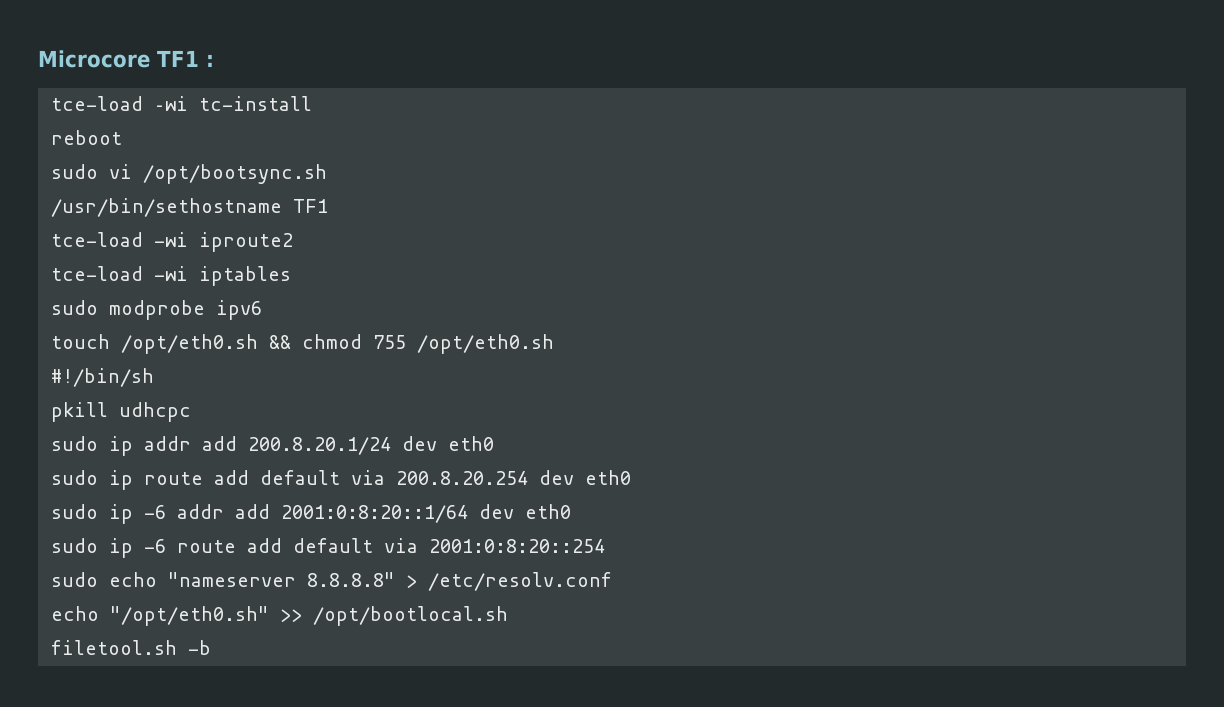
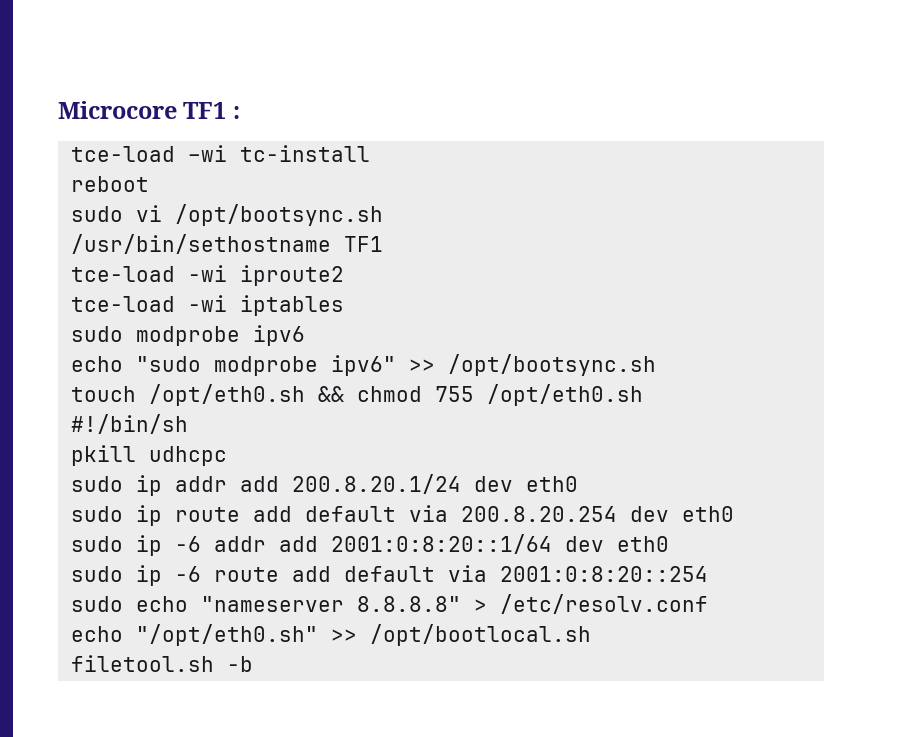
+ echo "sudo modprobe ipv6" >> /opt/bootsync.sh

